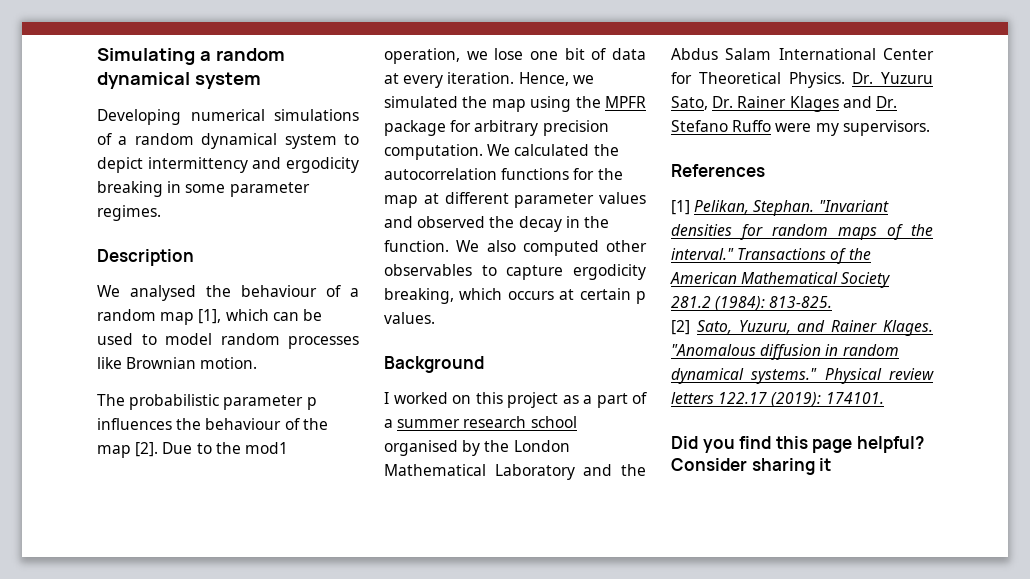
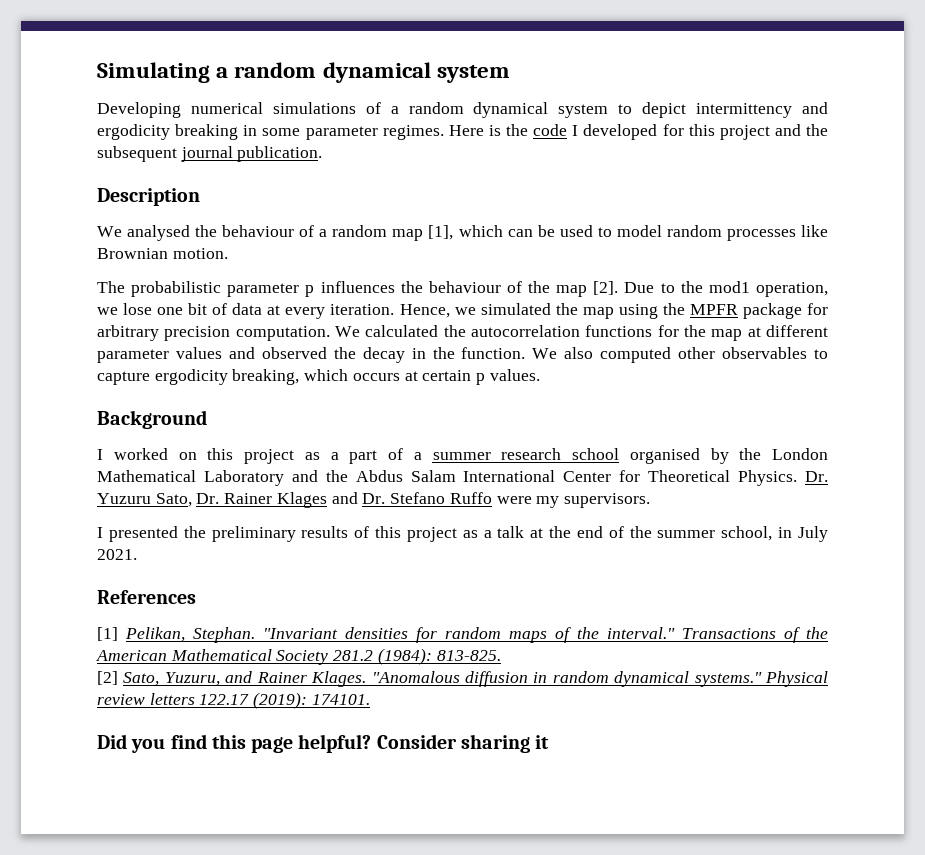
+ Here is the code I developed for this project and the subsequent journal publication.
+ I presented the preliminary results of this project as a talk at the end of the summer school, in July 2021.

